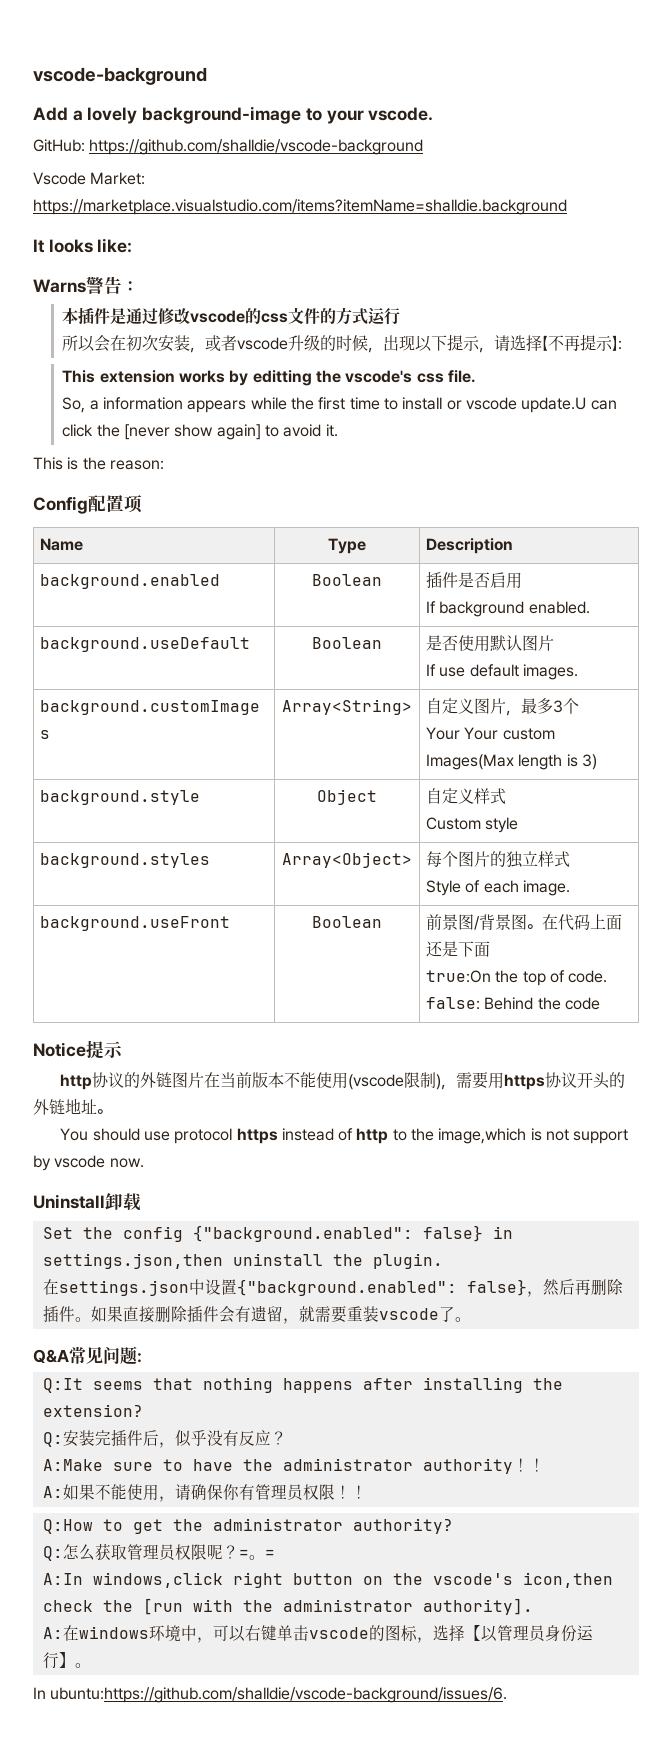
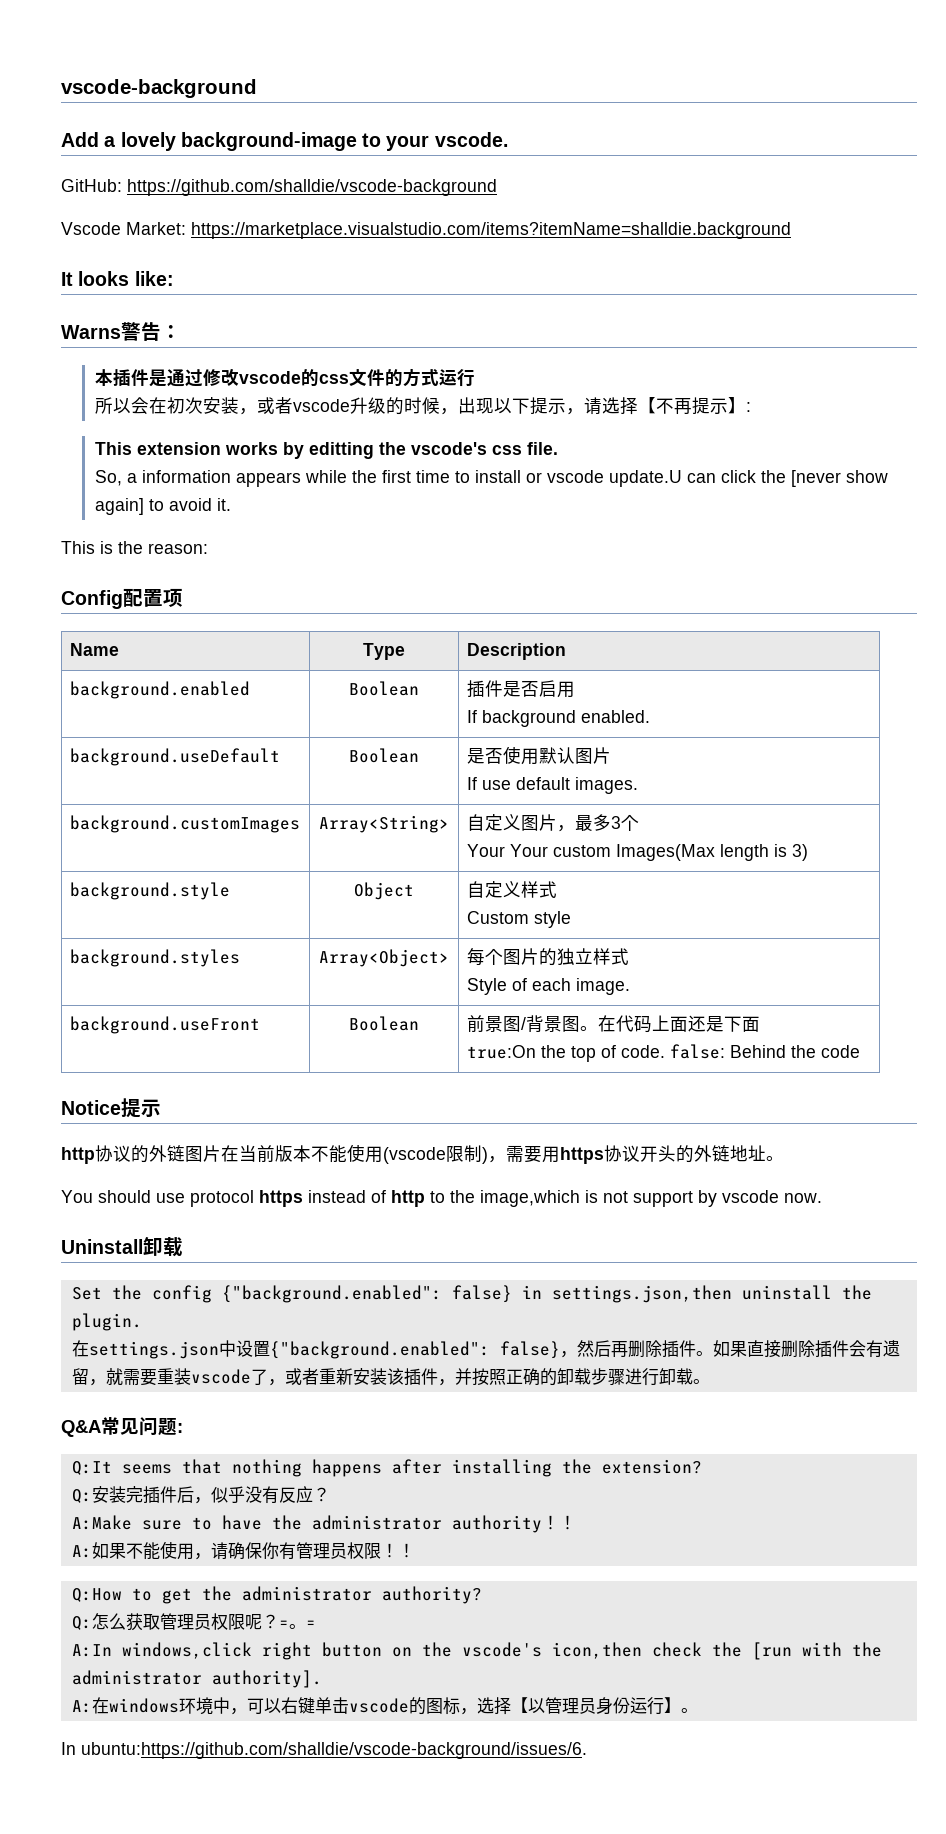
- 如果直接删除插件会有遗留，就需要重装vscode了。
+ 如果直接删除插件会有遗留，就需要重装vscode了，或者重新安装该插件，并按照正确的卸载步骤进行卸载。

